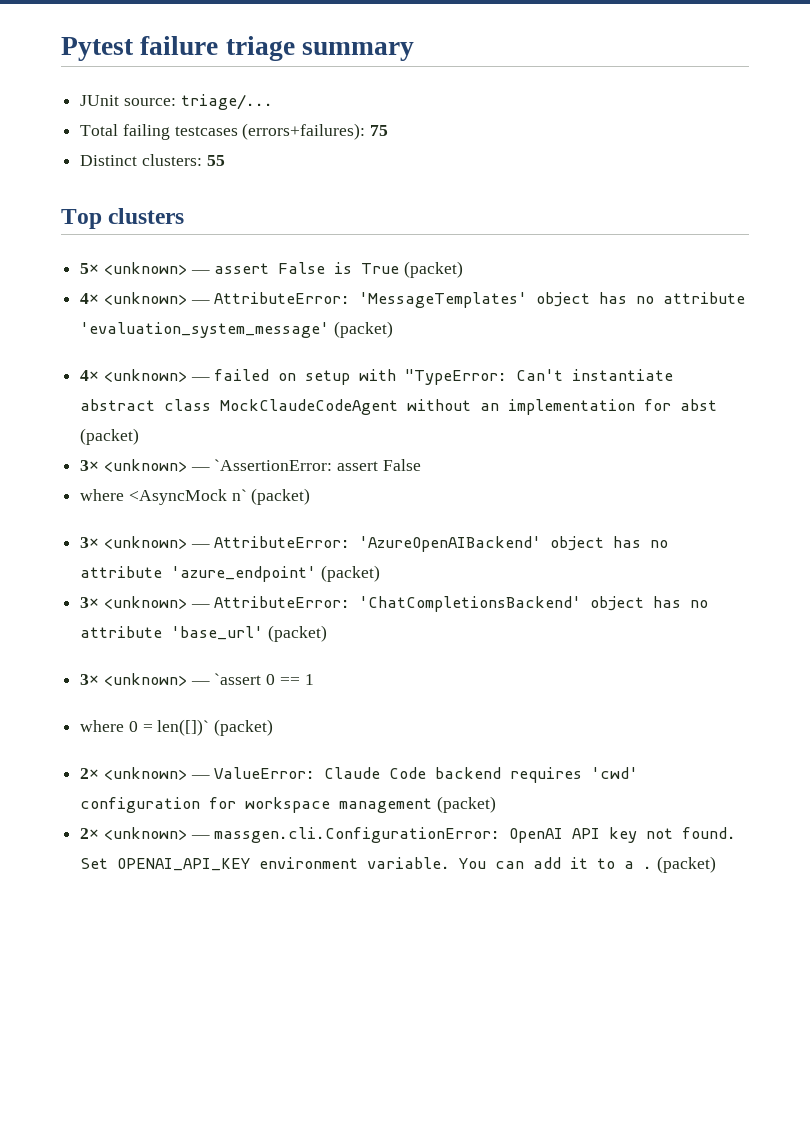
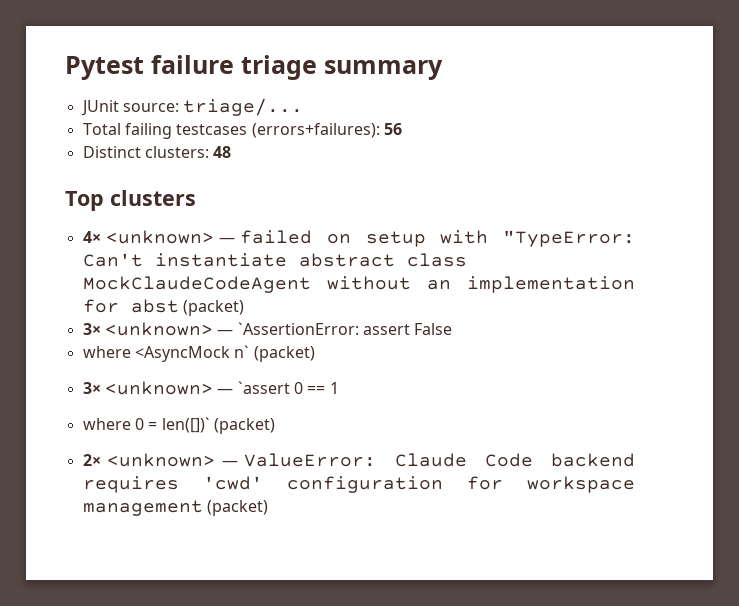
- Total failing testcases (errors+failures): 75
+ Total failing testcases (errors+failures): 56
- Distinct clusters: 55
+ Distinct clusters: 48
- 5× <unknown> — assert False is True (packet)
- 4× <unknown> — AttributeError: 'MessageTemplates' object has no attribute 'evaluation_system_message' (packet)
- 3× <unknown> — AttributeError: 'AzureOpenAIBackend' object has no attribute 'azure_endpoint' (packet)
- 3× <unknown> — AttributeError: 'ChatCompletionsBackend' object has no attribute 'base_url' (packet)
- 2× <unknown> — massgen.cli.ConfigurationError: OpenAI API key not found. Set OPENAI_API_KEY environment variable. You can add it to a . (packet)

